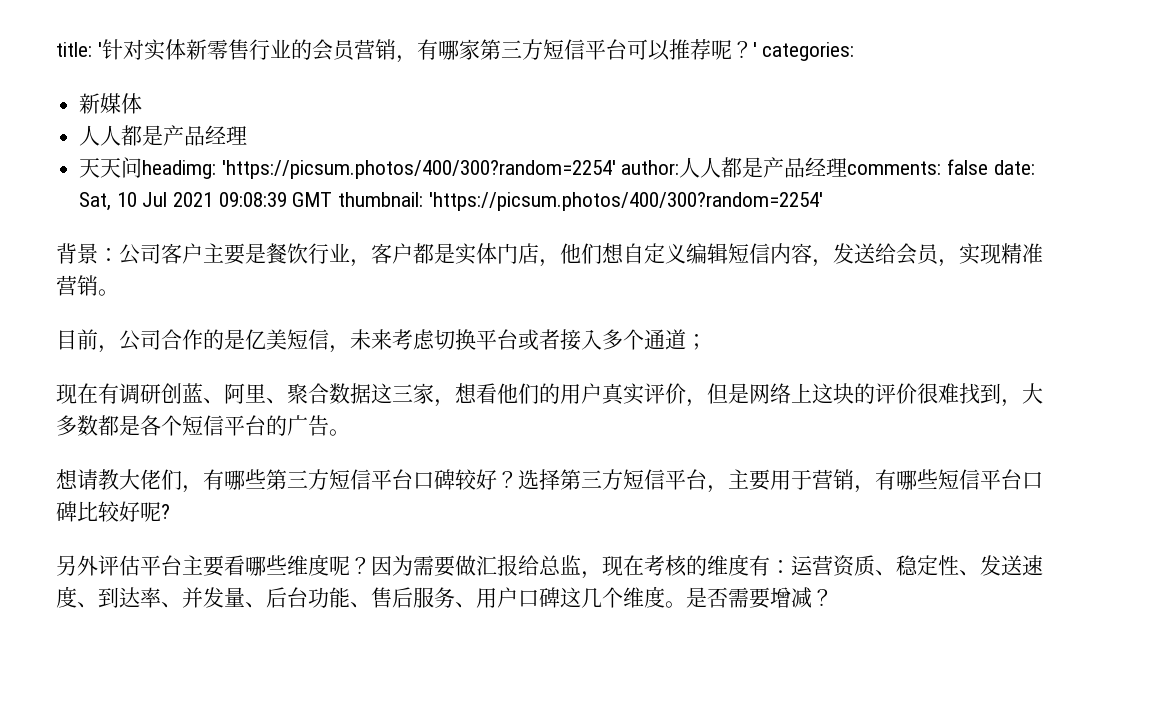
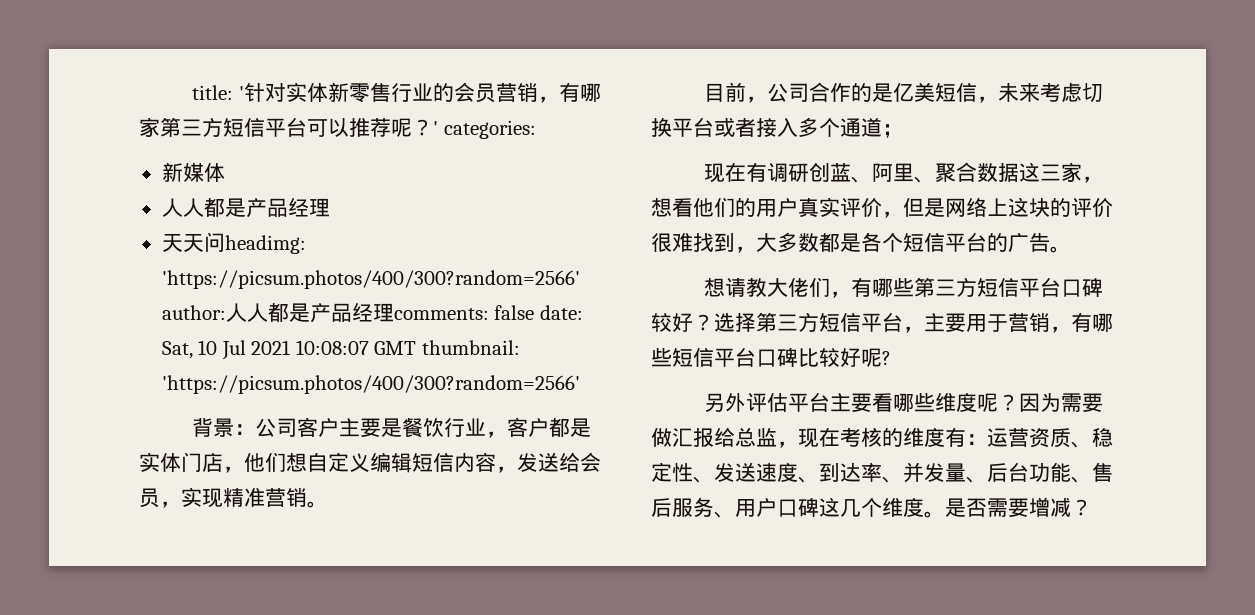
- 天天问headimg: 'https://picsum.photos/400/300?random=2254' author:人人都是产品经理comments: false date: Sat, 10 Jul 2021 09:08:39 GMT thumbnail: 'https://picsum.photos/400/300?random=2254'
+ 天天问headimg: 'https://picsum.photos/400/300?random=2566' author:人人都是产品经理comments: false date: Sat, 10 Jul 2021 10:08:07 GMT thumbnail: 'https://picsum.photos/400/300?random=2566'

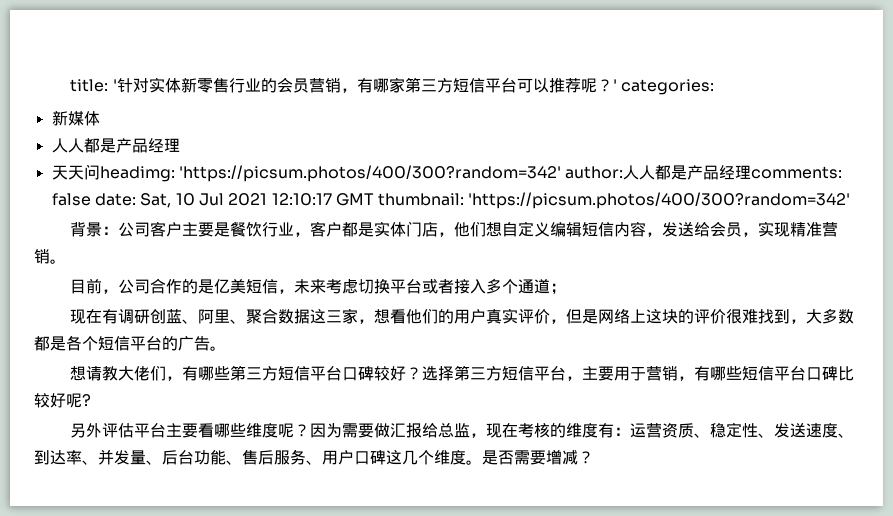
- 天天问headimg: 'https://picsum.photos/400/300?random=2566' author:人人都是产品经理comments: false date: Sat, 10 Jul 2021 10:08:07 GMT thumbnail: 'https://picsum.photos/400/300?random=2566'
+ 天天问headimg: 'https://picsum.photos/400/300?random=342' author:人人都是产品经理comments: false date: Sat, 10 Jul 2021 12:10:17 GMT thumbnail: 'https://picsum.photos/400/300?random=342'

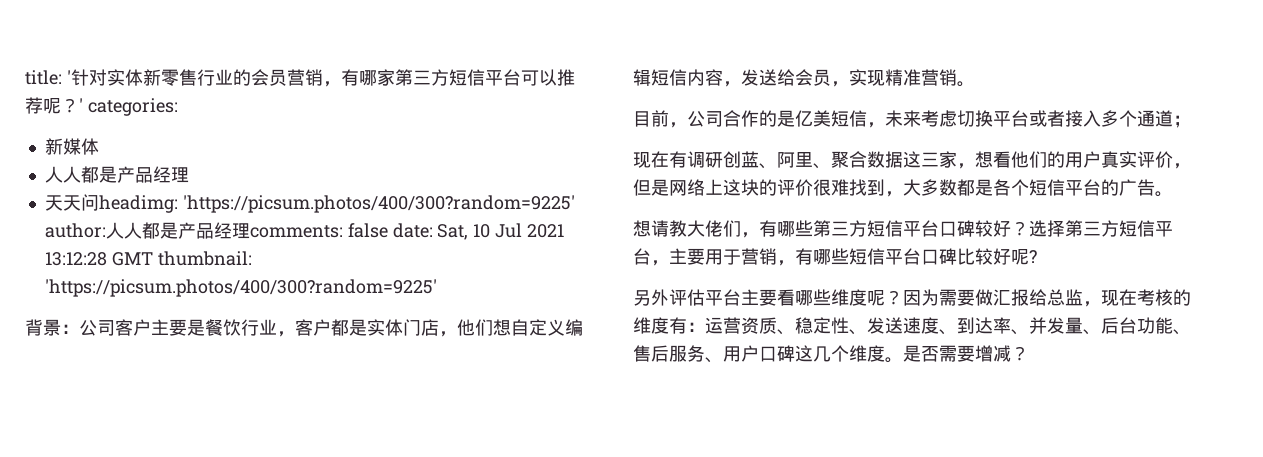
- 天天问headimg: 'https://picsum.photos/400/300?random=342' author:人人都是产品经理comments: false date: Sat, 10 Jul 2021 12:10:17 GMT thumbnail: 'https://picsum.photos/400/300?random=342'
+ 天天问headimg: 'https://picsum.photos/400/300?random=9225' author:人人都是产品经理comments: false date: Sat, 10 Jul 2021 13:12:28 GMT thumbnail: 'https://picsum.photos/400/300?random=9225'

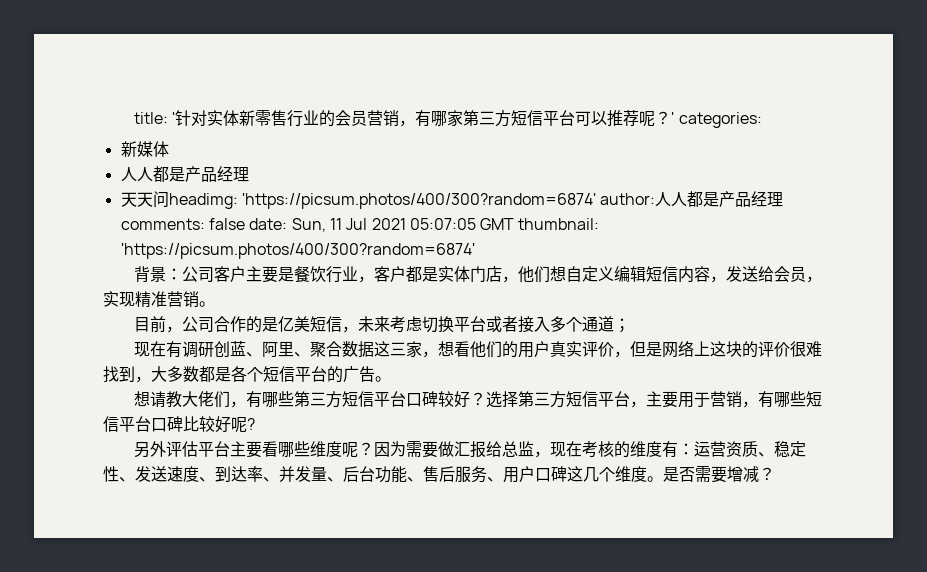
- 天天问headimg: 'https://picsum.photos/400/300?random=9225' author:人人都是产品经理comments: false date: Sat, 10 Jul 2021 13:12:28 GMT thumbnail: 'https://picsum.photos/400/300?random=9225'
+ 天天问headimg: 'https://picsum.photos/400/300?random=6874' author:人人都是产品经理comments: false date: Sun, 11 Jul 2021 05:07:05 GMT thumbnail: 'https://picsum.photos/400/300?random=6874'

